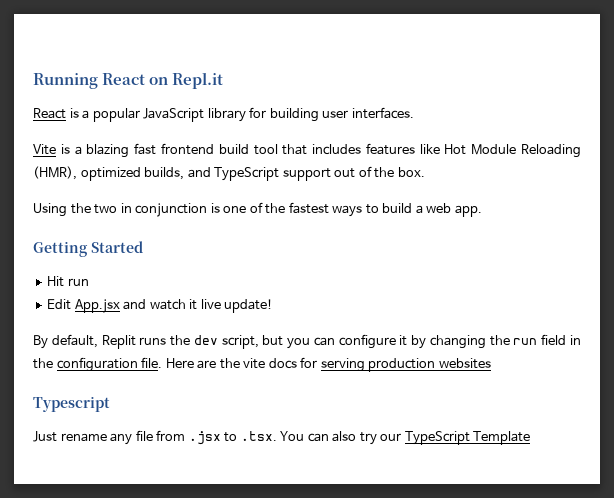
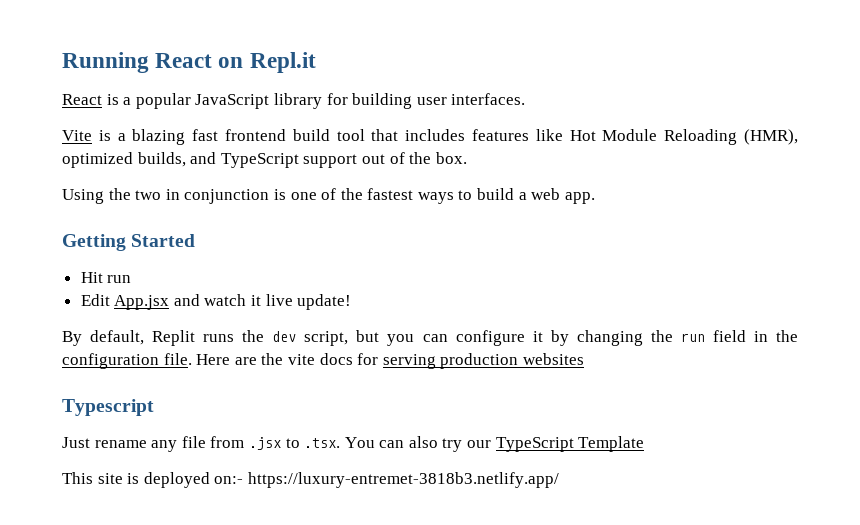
+ This site is deployed on:- https://luxury-entremet-3818b3.netlify.app/

